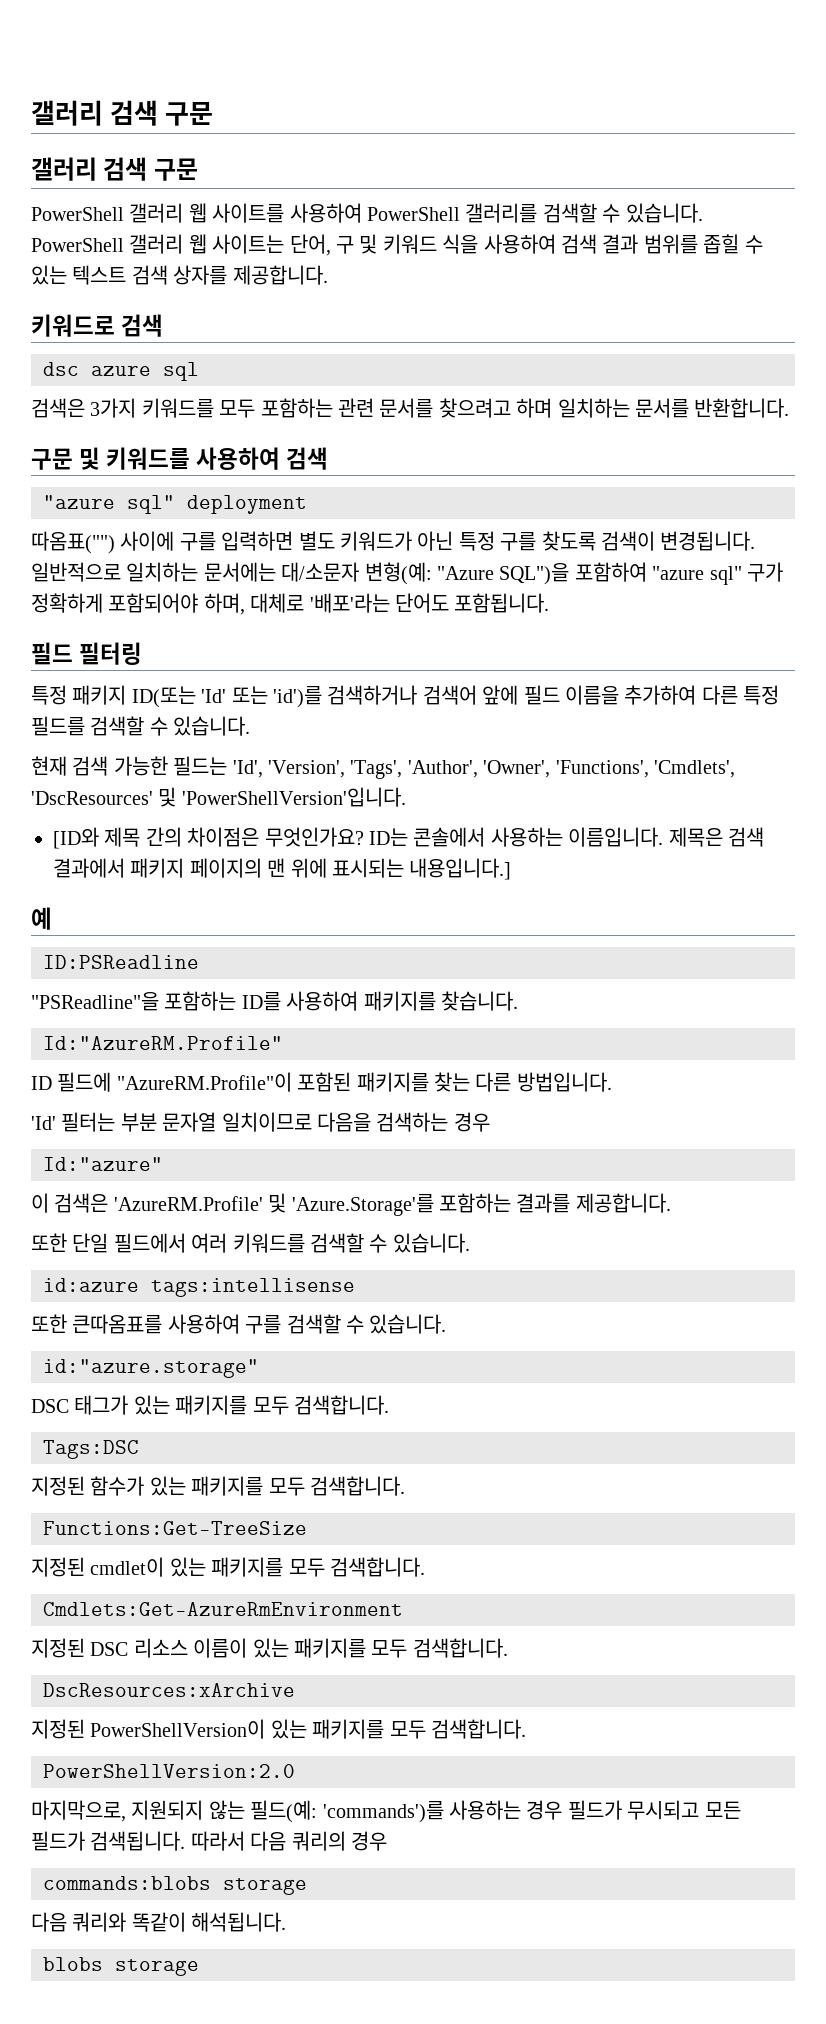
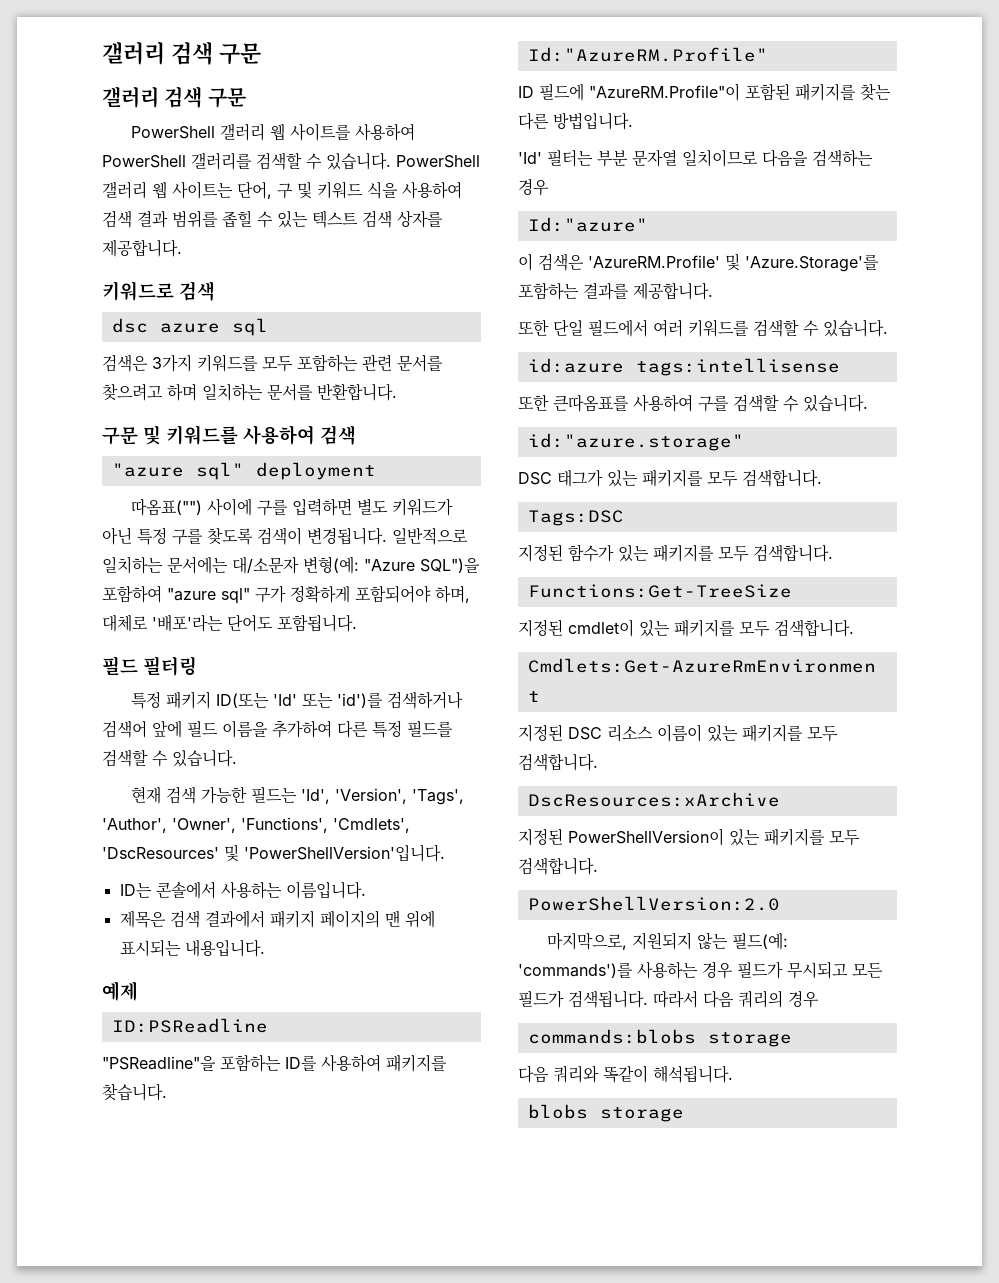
- [ID와 제목 간의 차이점은 무엇인가요? ID는 콘솔에서 사용하는 이름입니다. 제목은 검색 결과에서 패키지 페이지의 맨 위에 표시되는 내용입니다.]
- 예
+ ID는 콘솔에서 사용하는 이름입니다.
+ 제목은 검색 결과에서 패키지 페이지의 맨 위에 표시되는 내용입니다.
+ 예제

